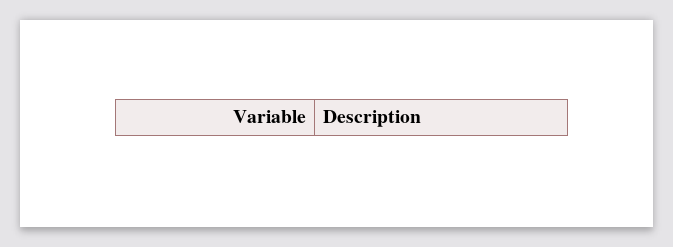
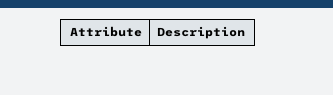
- Variable | Description
+ Attribute | Description

